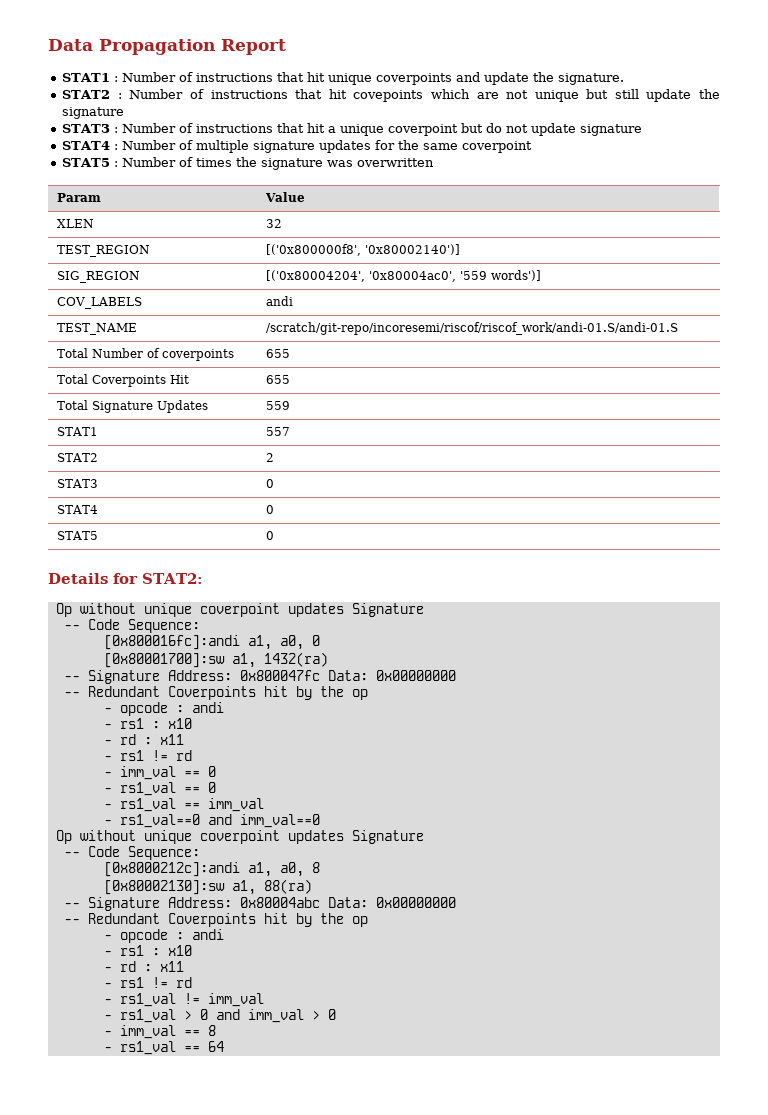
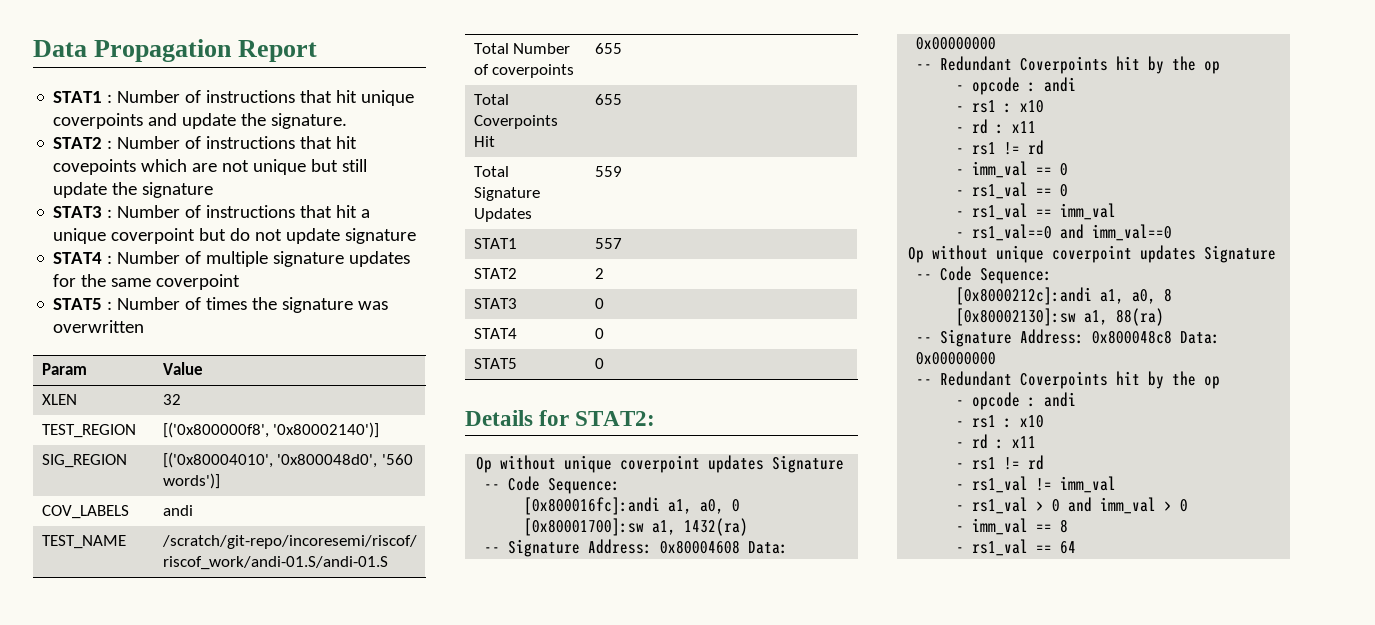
- SIG_REGION | [('0x80004204', '0x80004ac0', '559 words')]
+ SIG_REGION | [('0x80004010', '0x800048d0', '560 words')]
- -- Signature Address: 0x800047fc Data: 0x00000000
+ -- Signature Address: 0x80004608 Data: 0x00000000
- -- Signature Address: 0x80004abc Data: 0x00000000
+ -- Signature Address: 0x800048c8 Data: 0x00000000

